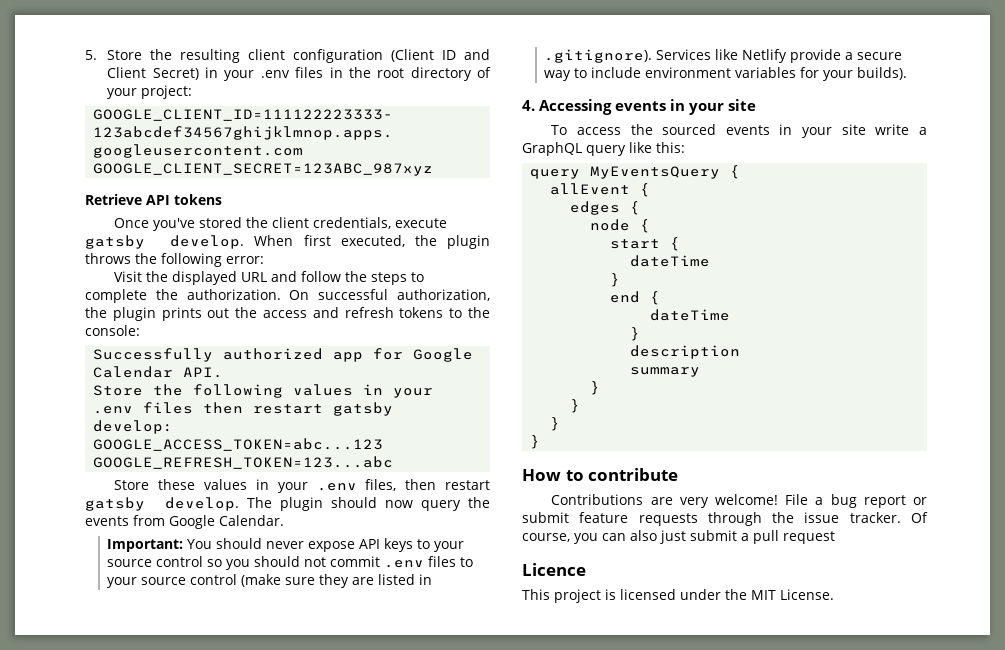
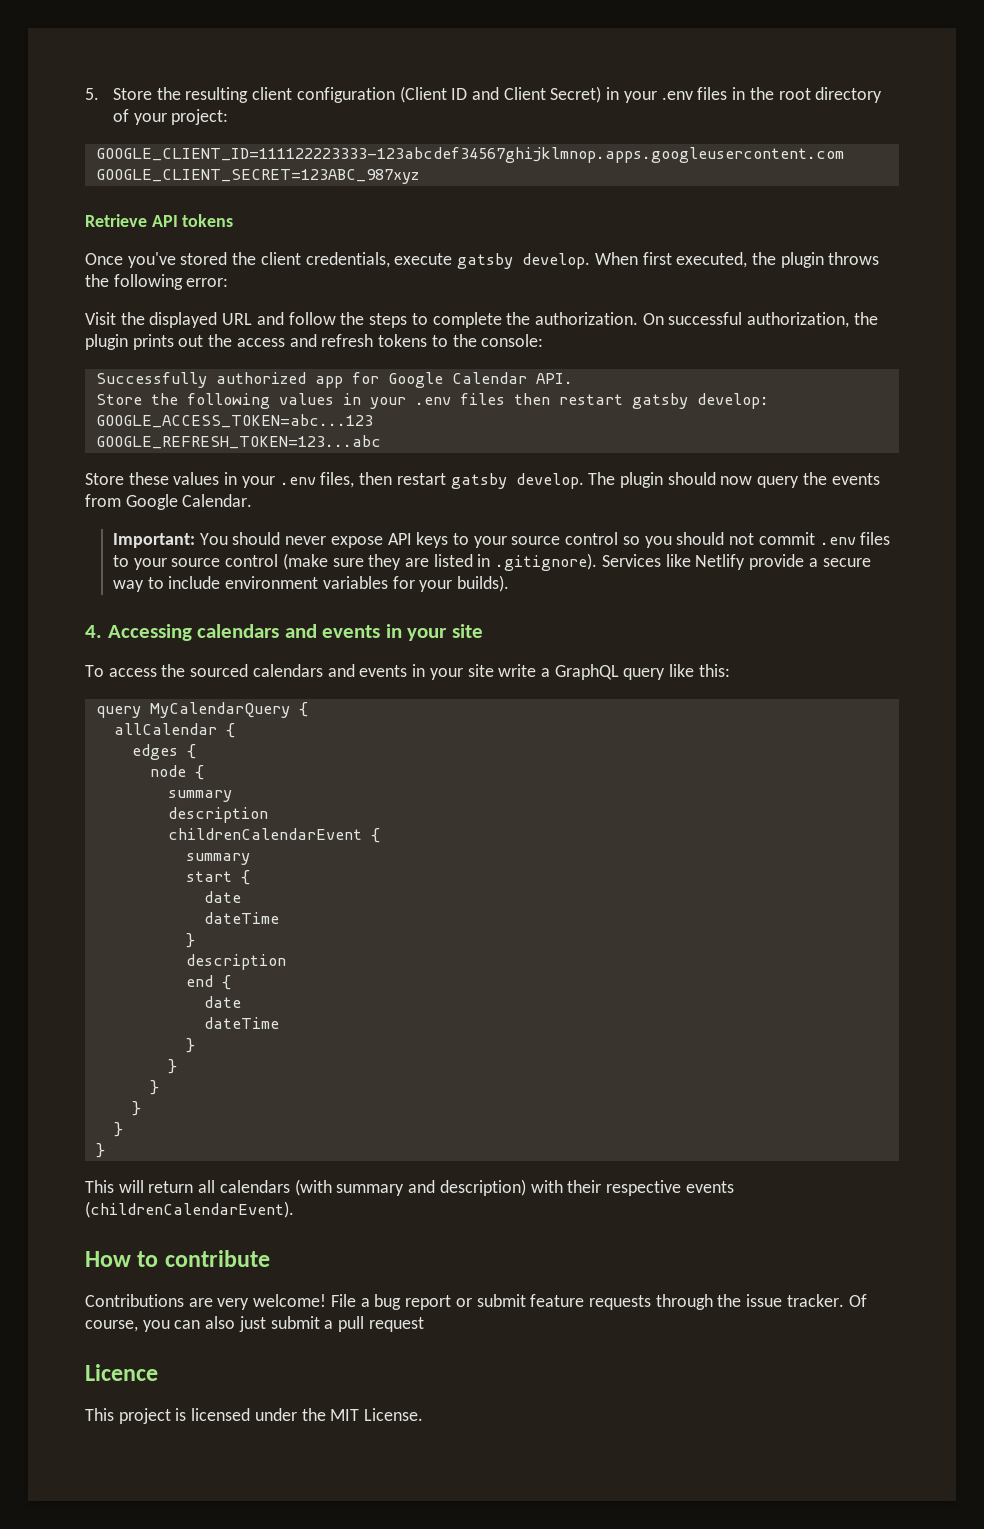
- 4. Accessing events in your site
+ 4. Accessing calendars and events in your site
- To access the sourced events in your site write a GraphQL query like this:
+ To access the sourced calendars and events in your site write a GraphQL query like this:
- query MyEventsQuery {
- allEvent {
+ query MyCalendarQuery {
+ allCalendar {
  node {
+ summary
+ description
+ childrenCalendarEvent {
+ summary
  start {
- dateTime
- }
- end {
+ date
- summary
+ end {
+ date
+ dateTime
  }
  }
  }
  }
+ }
+ }
+ This will return all calendars (with summary and description) with their respective events (childrenCalendarEvent).

